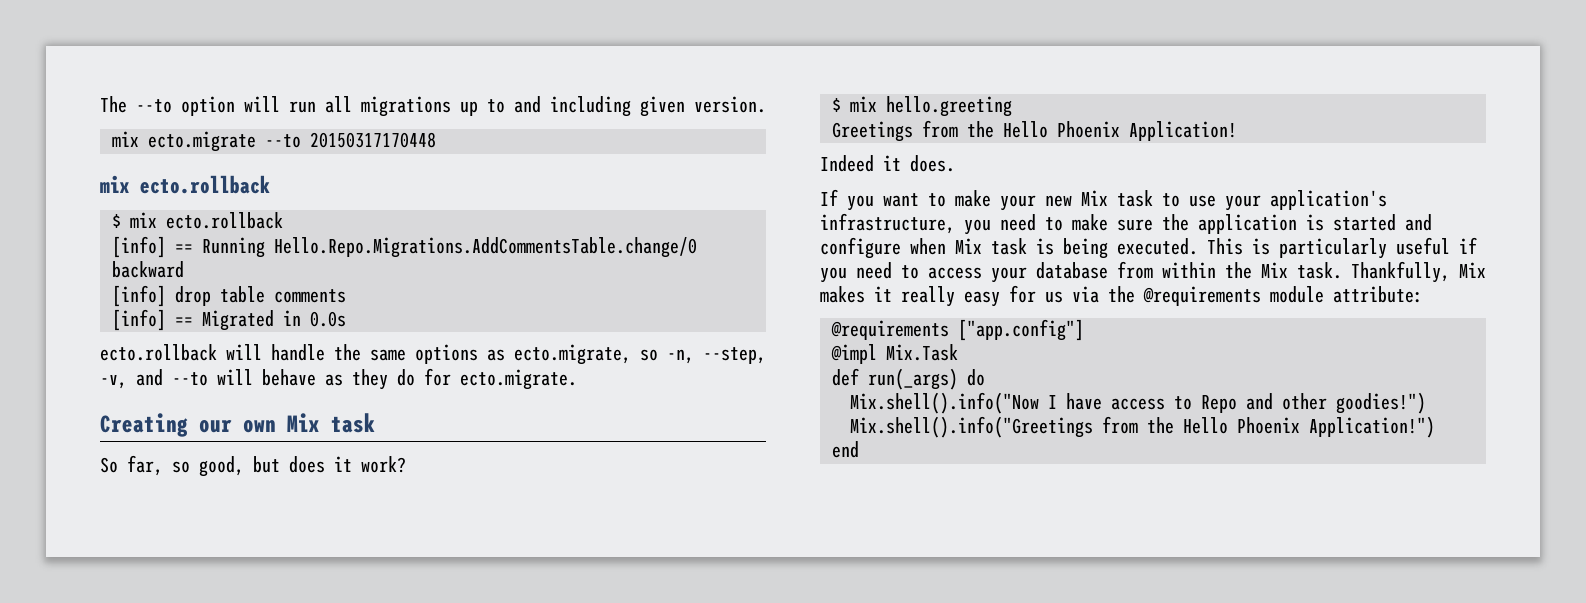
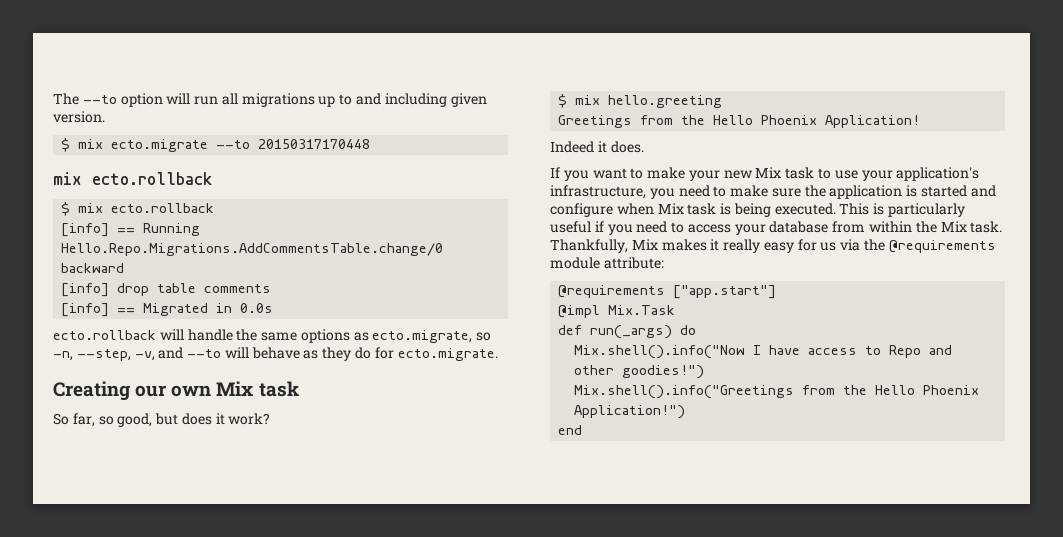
- mix ecto.migrate --to 20150317170448
+ $ mix ecto.migrate --to 20150317170448
- @requirements ["app.config"]
+ @requirements ["app.start"]

